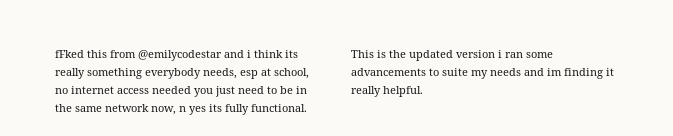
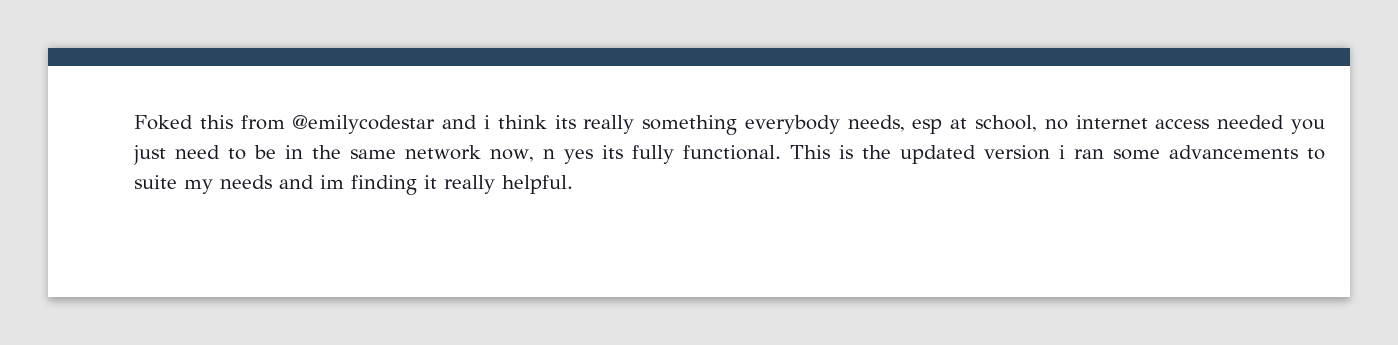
- fFked this from @emilycodestar and i think its really something everybody needs, esp at school, no internet access needed you just need to be in the same network now, n yes its fully functional.
+ Foked this from @emilycodestar and i think its really something everybody needs, esp at school, no internet access needed you just need to be in the same network now, n yes its fully functional.

